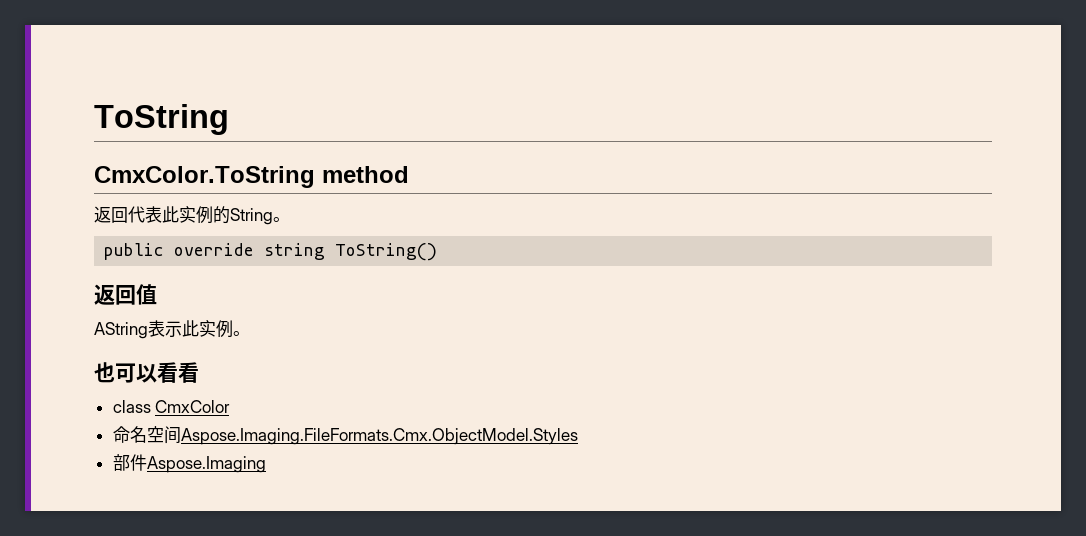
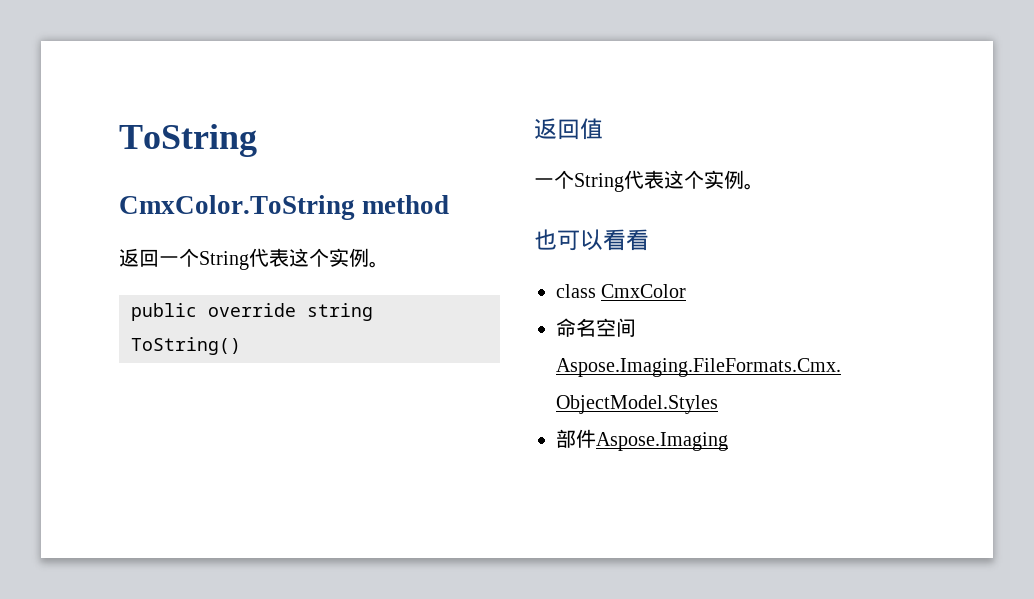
- 返回代表此实例的String。
+ 返回一个String代表这个实例。
  返回值
- AString表示此实例。
+ 一个String代表这个实例。

